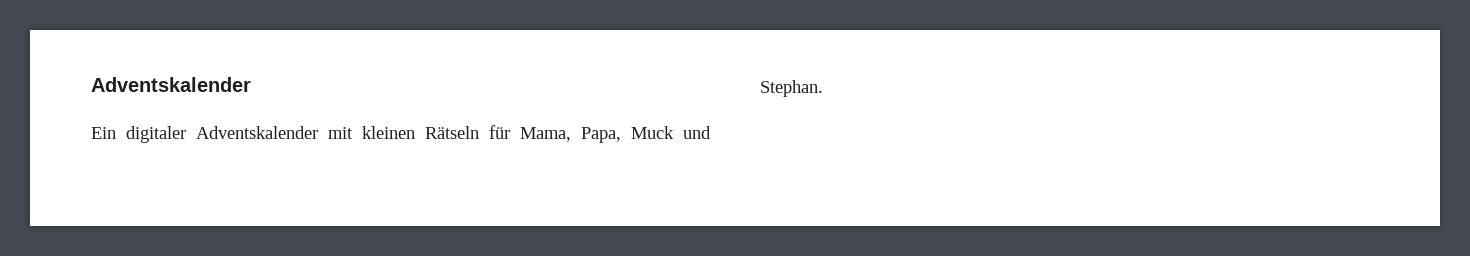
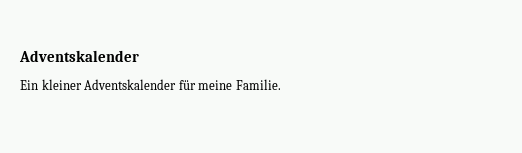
- Ein digitaler Adventskalender mit kleinen Rätseln für Mama, Papa, Muck und Stephan.
+ Ein kleiner Adventskalender für meine Familie.

